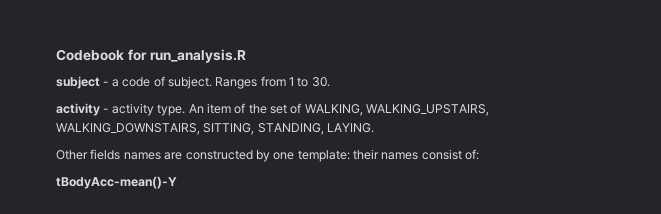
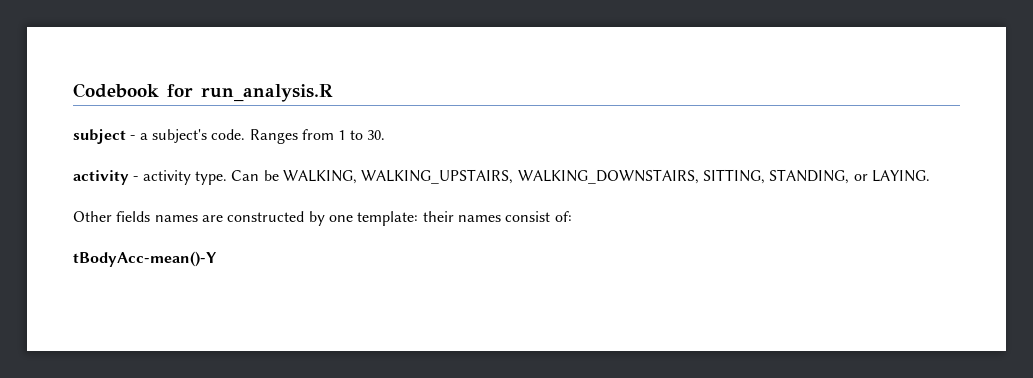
- subject - a code of subject.
+ subject - a subject's code.
- An item of the set of WALKING, WALKING_UPSTAIRS, WALKING_DOWNSTAIRS, SITTING, STANDING, LAYING.
+ Can be WALKING, WALKING_UPSTAIRS, WALKING_DOWNSTAIRS, SITTING, STANDING, or LAYING.

